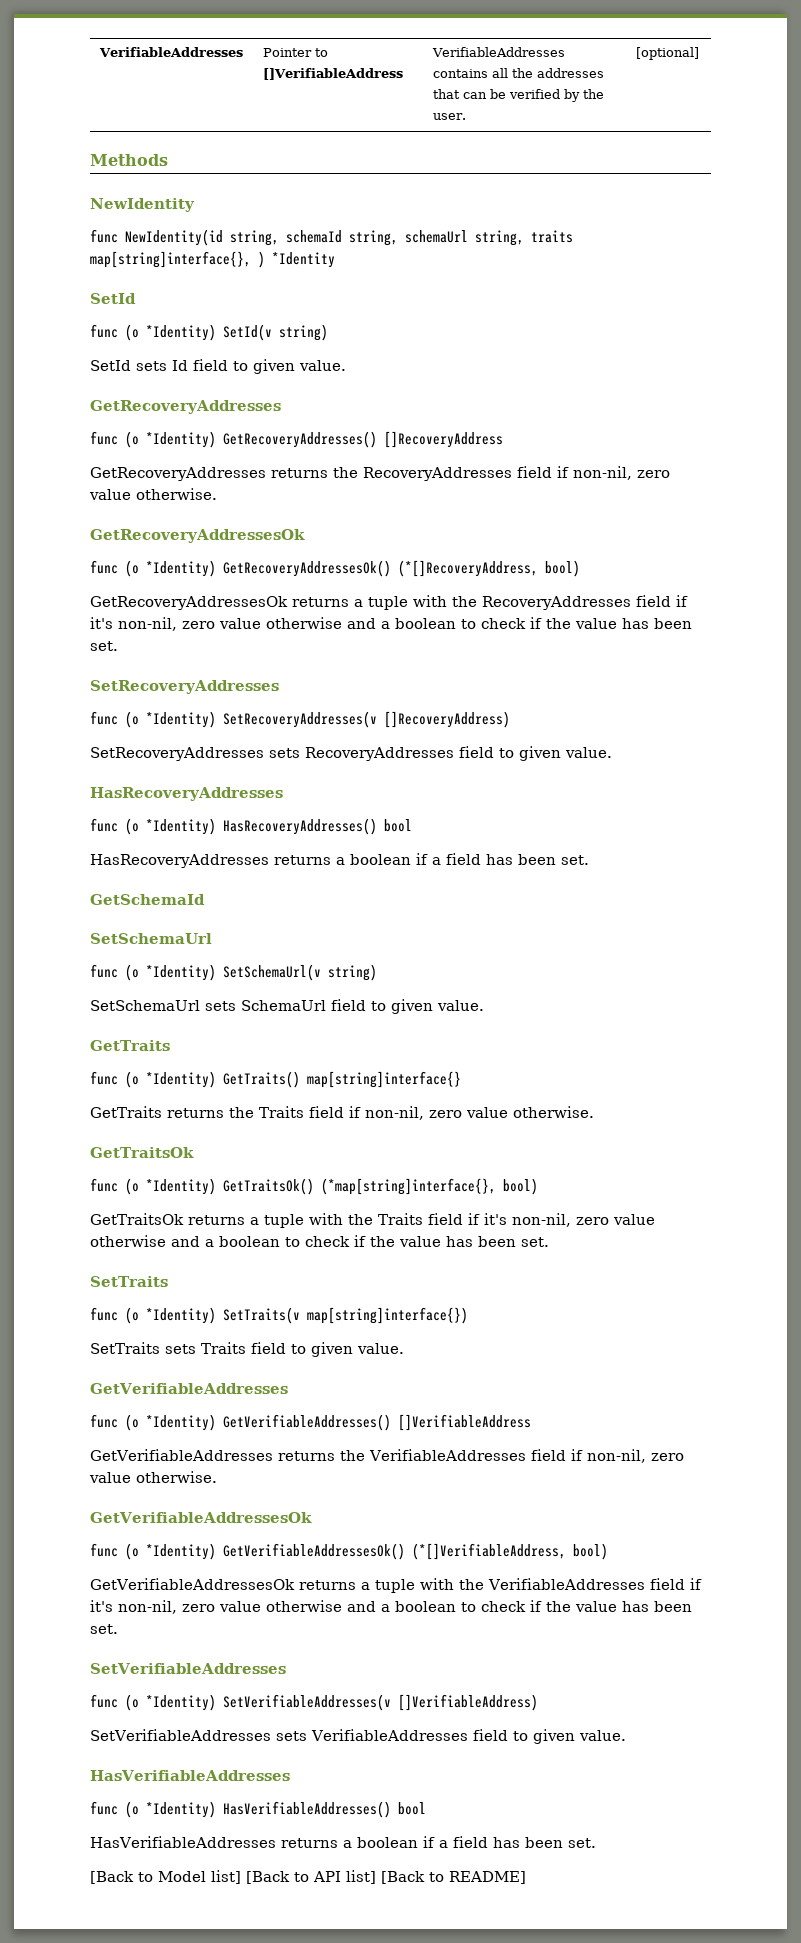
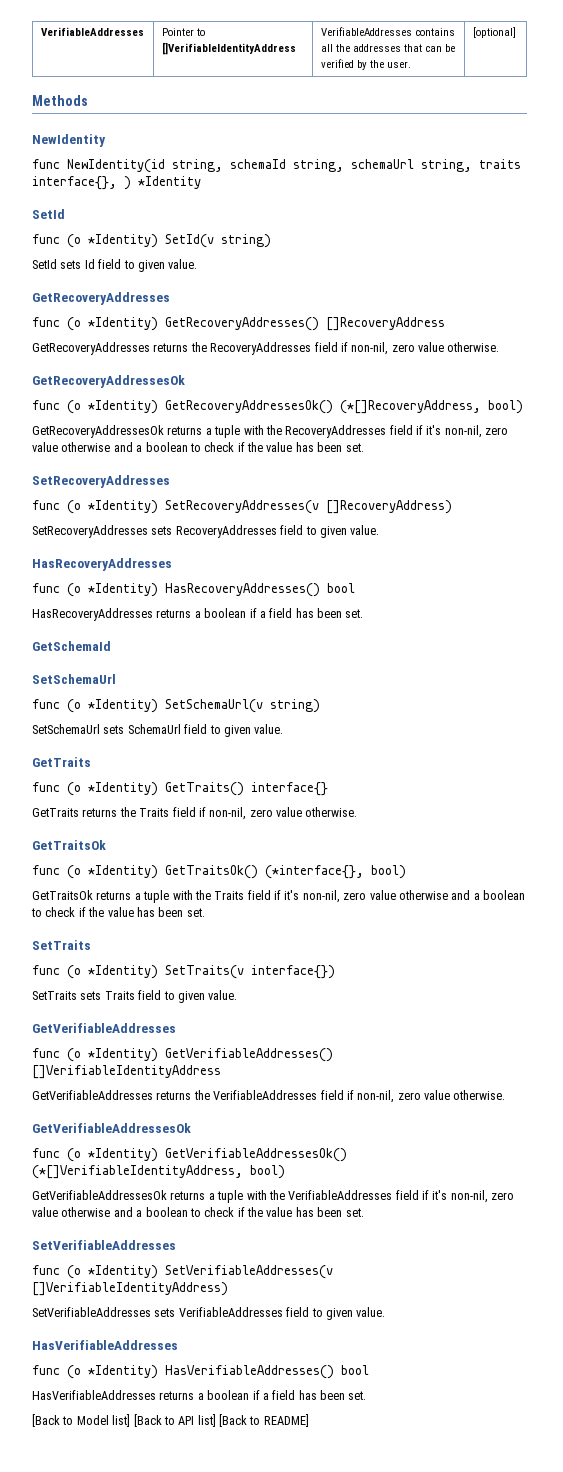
- VerifiableAddresses | Pointer to []VerifiableAddress | VerifiableAddresses contains all the addresses that can be verified by the user. | [optional]
+ VerifiableAddresses | Pointer to []VerifiableIdentityAddress | VerifiableAddresses contains all the addresses that can be verified by the user. | [optional]
- func NewIdentity(id string, schemaId string, schemaUrl string, traits map[string]interface{}, ) *Identity
+ func NewIdentity(id string, schemaId string, schemaUrl string, traits interface{}, ) *Identity
- func (o *Identity) GetTraits() map[string]interface{}
+ func (o *Identity) GetTraits() interface{}
- func (o *Identity) GetTraitsOk() (*map[string]interface{}, bool)
+ func (o *Identity) GetTraitsOk() (*interface{}, bool)
- func (o *Identity) SetTraits(v map[string]interface{})
+ func (o *Identity) SetTraits(v interface{})
- func (o *Identity) GetVerifiableAddresses() []VerifiableAddress
+ func (o *Identity) GetVerifiableAddresses() []VerifiableIdentityAddress
- func (o *Identity) GetVerifiableAddressesOk() (*[]VerifiableAddress, bool)
+ func (o *Identity) GetVerifiableAddressesOk() (*[]VerifiableIdentityAddress, bool)
- func (o *Identity) SetVerifiableAddresses(v []VerifiableAddress)
+ func (o *Identity) SetVerifiableAddresses(v []VerifiableIdentityAddress)

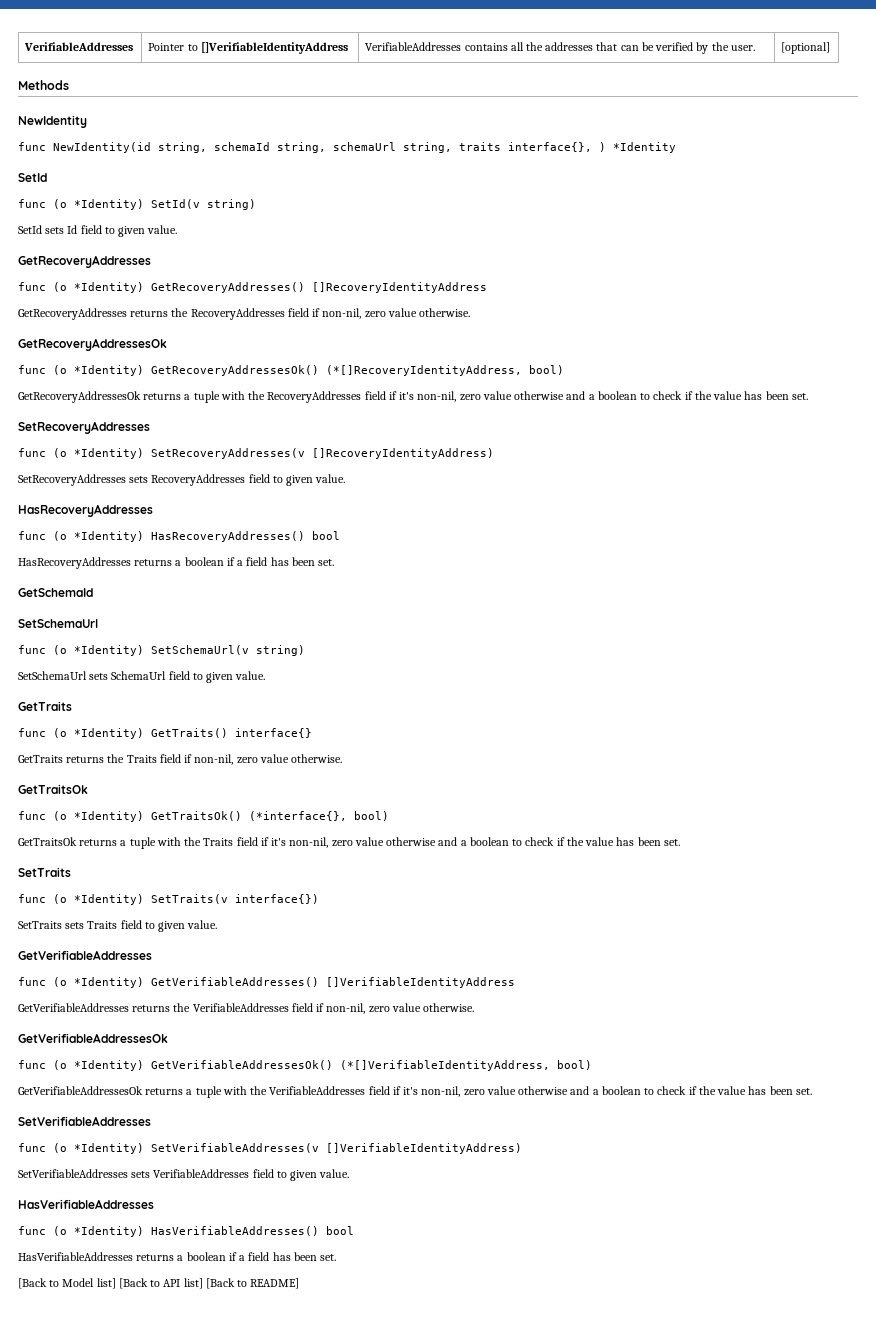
- func (o *Identity) GetRecoveryAddresses() []RecoveryAddress
+ func (o *Identity) GetRecoveryAddresses() []RecoveryIdentityAddress
- func (o *Identity) GetRecoveryAddressesOk() (*[]RecoveryAddress, bool)
+ func (o *Identity) GetRecoveryAddressesOk() (*[]RecoveryIdentityAddress, bool)
- func (o *Identity) SetRecoveryAddresses(v []RecoveryAddress)
+ func (o *Identity) SetRecoveryAddresses(v []RecoveryIdentityAddress)

